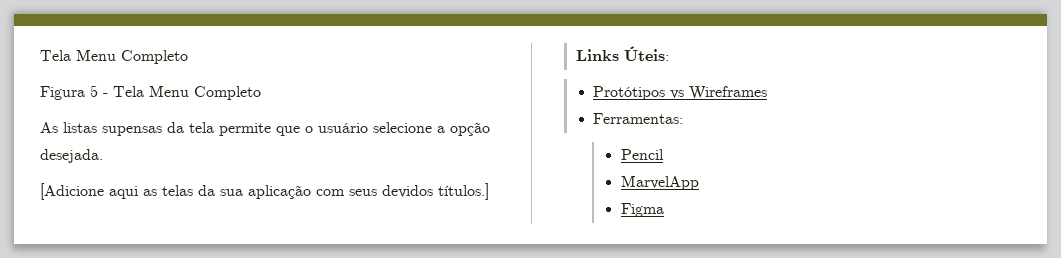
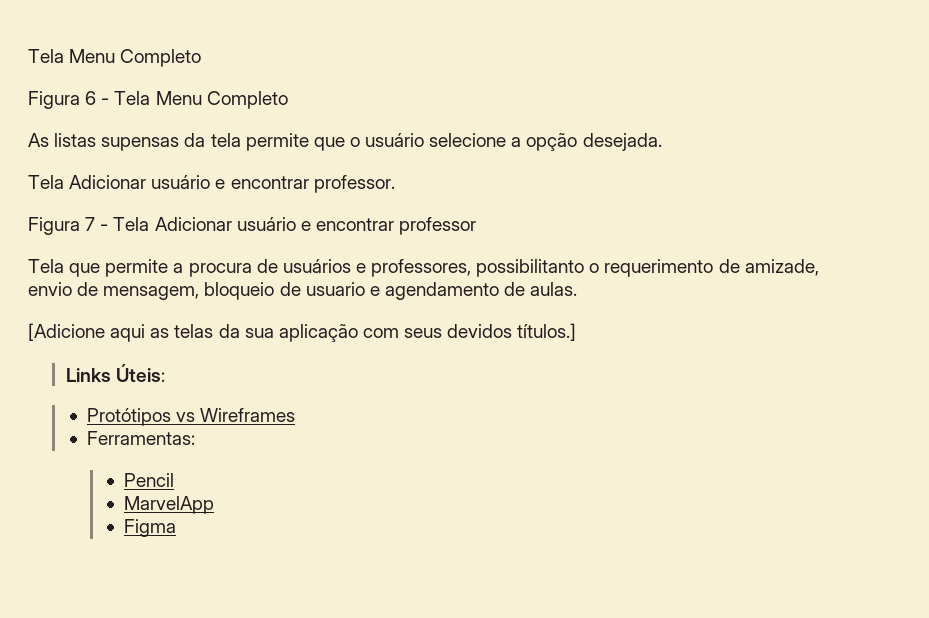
- Figura 5 - Tela Menu Completo
+ Figura 6 - Tela Menu Completo
+ Tela Adicionar usuário e encontrar professor.
+ Figura 7 - Tela Adicionar usuário e encontrar professor
+ Tela que permite a procura de usuários e professores, possibilitanto o requerimento de amizade, envio de mensagem, bloqueio de usuario e agendamento de aulas.

